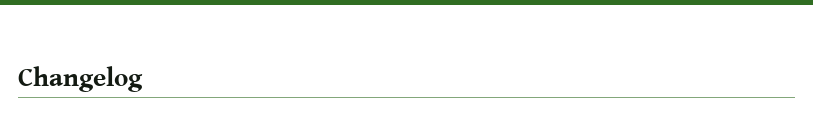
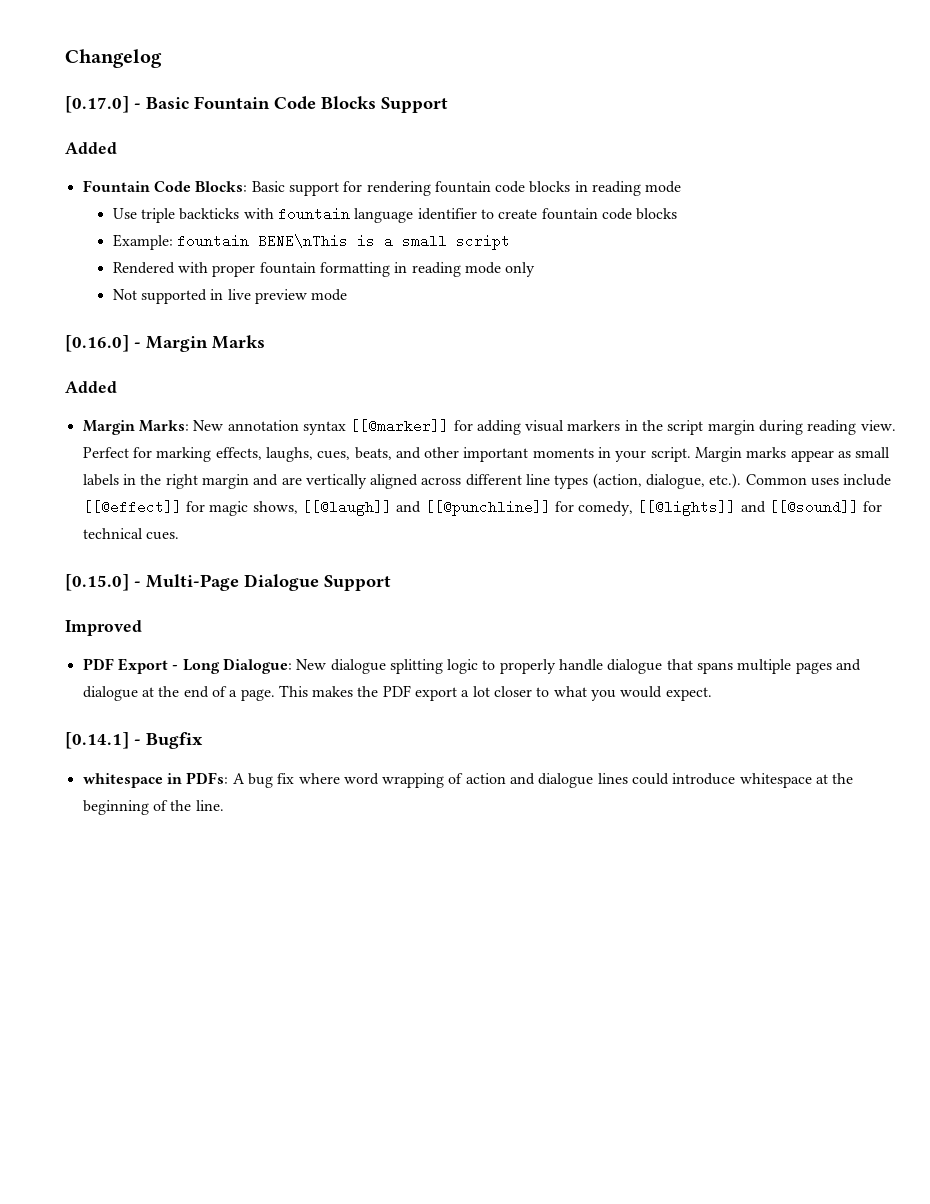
+ [0.17.0] - Basic Fountain Code Blocks Support
+ Added
+ Fountain Code Blocks: Basic support for rendering fountain code blocks in reading mode
+ Use triple backticks with fountain language identifier to create fountain code blocks
+ Example: fountain BENE\nThis is a small script
+ Rendered with proper fountain formatting in reading mode only
+ Not supported in live preview mode
+ [0.16.0] - Margin Marks
+ Added
+ Margin Marks: New annotation syntax [[@marker]] for adding visual markers in the script margin during reading view. Perfect for marking effects, laughs, cues, beats, and other important moments in your script. Margin marks appear as small labels in the right margin and are vertically aligned across different line types (action, dialogue, etc.). Common uses include [[@effect]] for magic shows, [[@laugh]] and [[@punchline]] for comedy, [[@lights]] and [[@sound]] for technical cues.
+ [0.15.0] - Multi-Page Dialogue Support
+ Improved
+ PDF Export - Long Dialogue: New dialogue splitting logic to properly handle dialogue that spans multiple pages and dialogue at the end of a page. This makes the PDF export a lot closer to what you would expect.
+ [0.14.1] - Bugfix
+ whitespace in PDFs: A bug fix where word wrapping of action and dialogue lines could introduce whitespace at the beginning of the line.

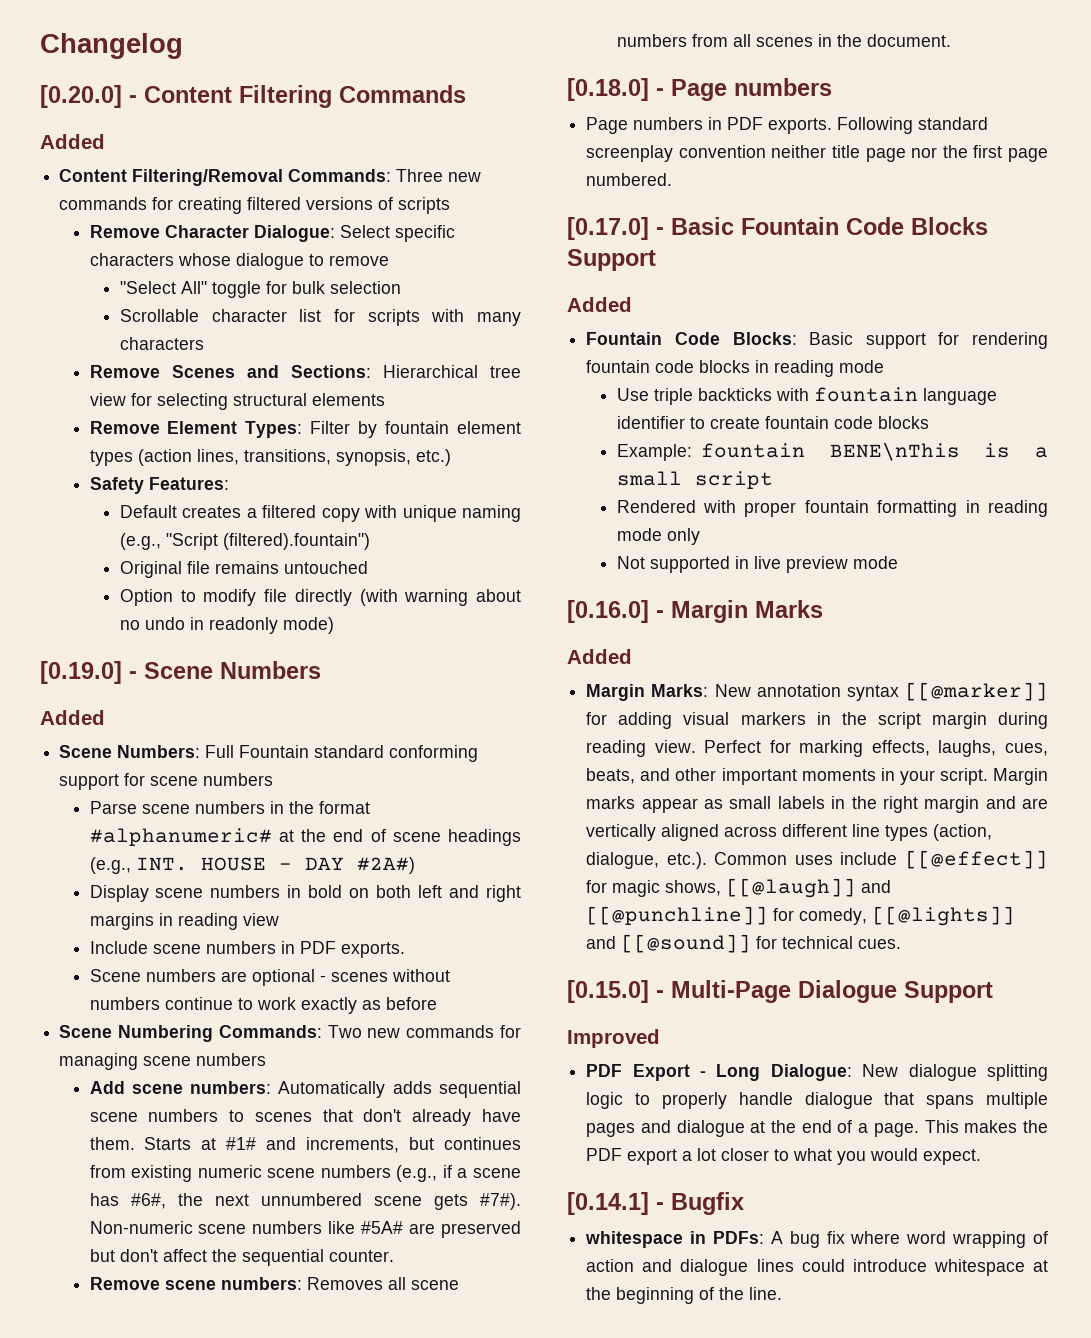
+ [0.20.0] - Content Filtering Commands
+ Added
+ Content Filtering/Removal Commands: Three new commands for creating filtered versions of scripts
+ Remove Character Dialogue: Select specific characters whose dialogue to remove
+ "Select All" toggle for bulk selection
+ Scrollable character list for scripts with many characters
+ Remove Scenes and Sections: Hierarchical tree view for selecting structural elements
+ Remove Element Types: Filter by fountain element types (action lines, transitions, synopsis, etc.)
+ Safety Features:
+ Default creates a filtered copy with unique naming (e.g., "Script (filtered).fountain")
+ Original file remains untouched
+ Option to modify file directly (with warning about no undo in readonly mode)
+ [0.19.0] - Scene Numbers
+ Added
+ Scene Numbers: Full Fountain standard conforming support for scene numbers
+ Parse scene numbers in the format #alphanumeric# at the end of scene headings (e.g., INT. HOUSE - DAY #2A#)
+ Display scene numbers in bold on both left and right margins in reading view
+ Include scene numbers in PDF exports.
+ Scene numbers are optional - scenes without numbers continue to work exactly as before
+ Scene Numbering Commands: Two new commands for managing scene numbers
+ Add scene numbers: Automatically adds sequential scene numbers to scenes that don't already have them. Starts at #1# and increments, but continues from existing numeric scene numbers (e.g., if a scene has #6#, the next unnumbered scene gets #7#). Non-numeric scene numbers like #5A# are preserved but don't affect the sequential counter.
+ Remove scene numbers: Removes all scene numbers from all scenes in the document.
+ [0.18.0] - Page numbers
+ Page numbers in PDF exports. Following standard screenplay convention neither title page nor the first page numbered.

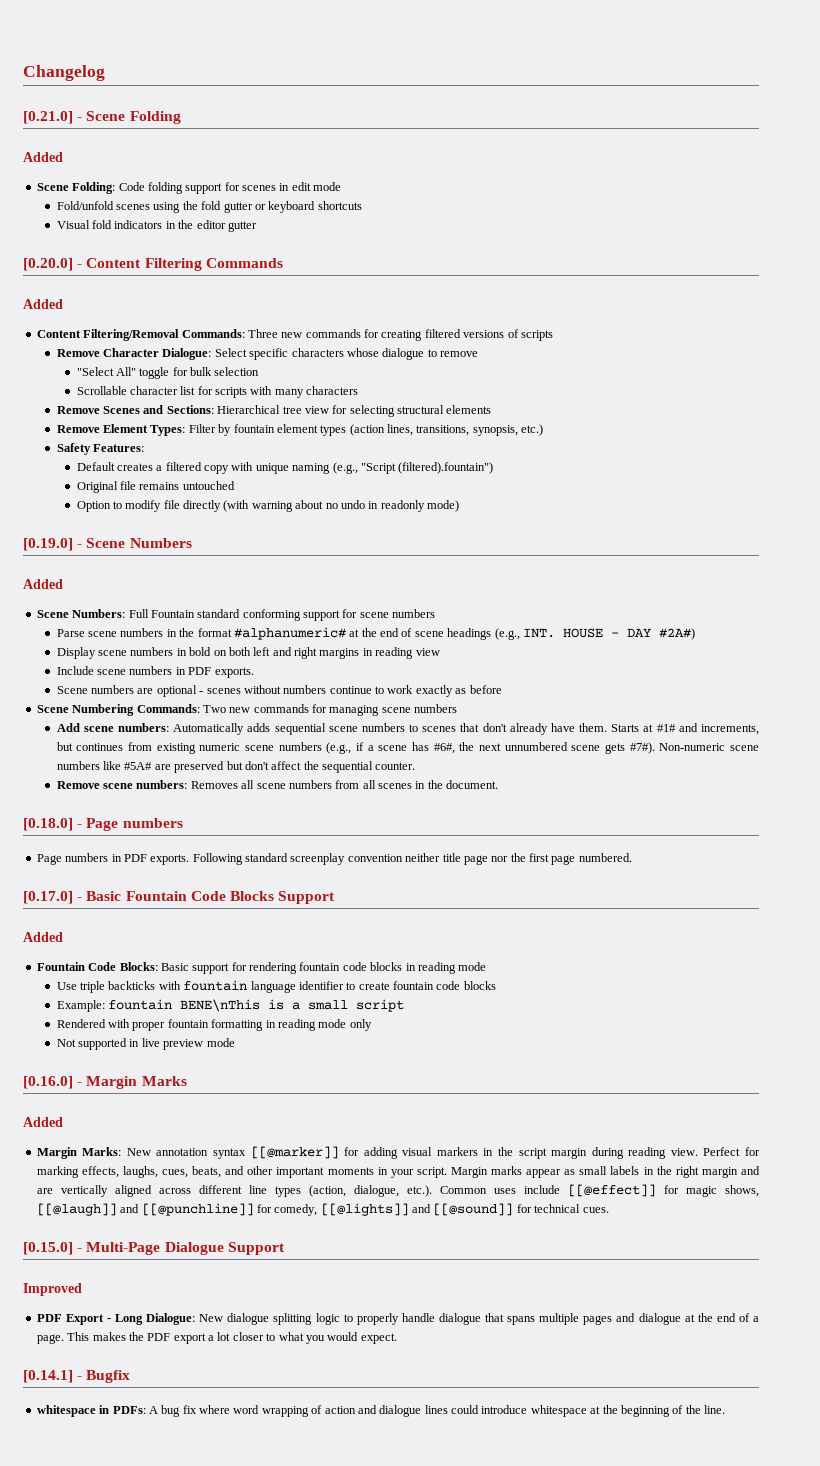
+ [0.21.0] - Scene Folding
+ Added
+ Scene Folding: Code folding support for scenes in edit mode
+ Fold/unfold scenes using the fold gutter or keyboard shortcuts
+ Visual fold indicators in the editor gutter

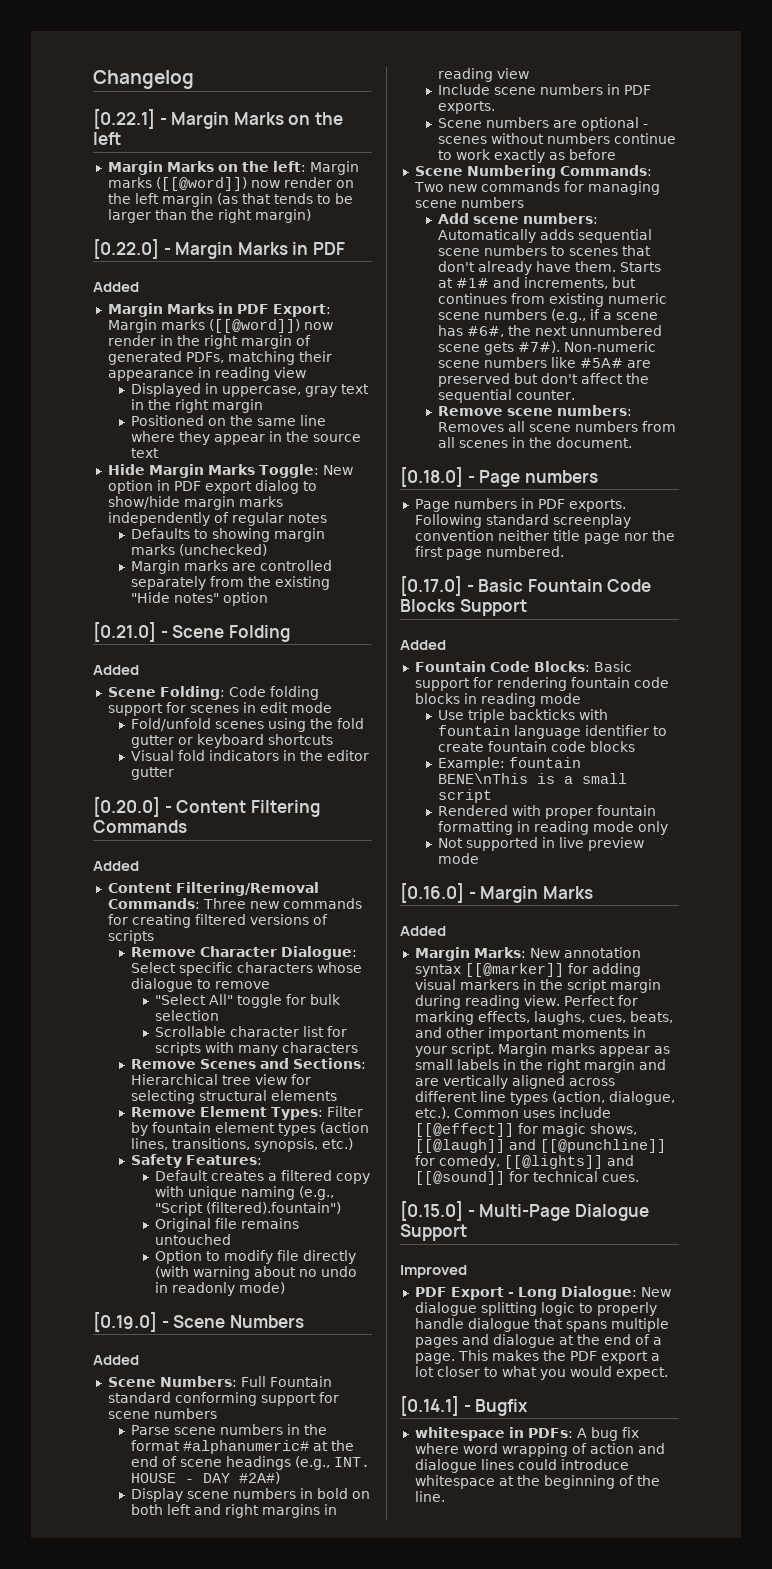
+ [0.22.1] - Margin Marks on the left
+ Margin Marks on the left: Margin marks ([[@word]]) now render on the left margin (as that tends to be larger than the right margin)
+ [0.22.0] - Margin Marks in PDF
+ Added
+ Margin Marks in PDF Export: Margin marks ([[@word]]) now render in the right margin of generated PDFs, matching their appearance in reading view
+ Displayed in uppercase, gray text in the right margin
+ Positioned on the same line where they appear in the source text
+ Hide Margin Marks Toggle: New option in PDF export dialog to show/hide margin marks independently of regular notes
+ Defaults to showing margin marks (unchecked)
+ Margin marks are controlled separately from the existing "Hide notes" option

